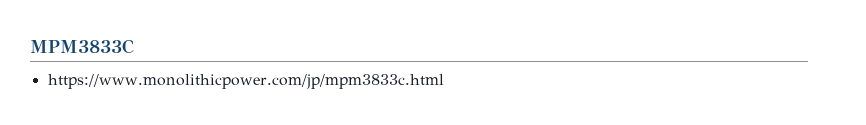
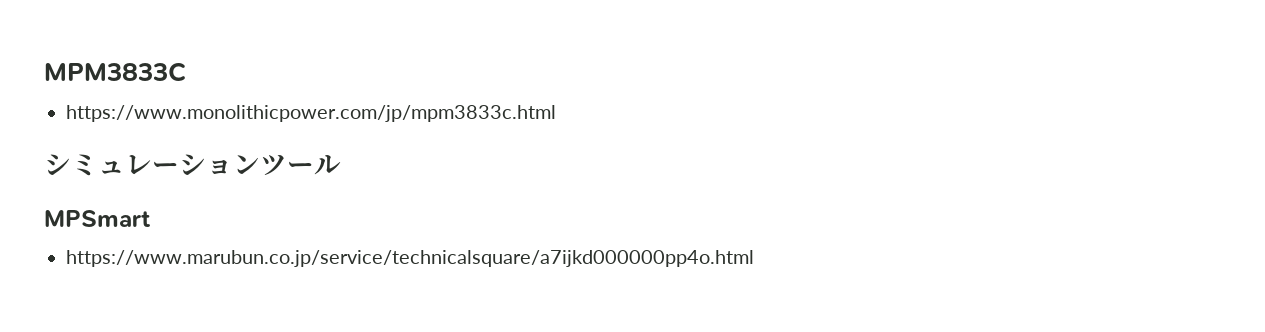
+ シミュレーションツール
+ MPSmart
+ https://www.marubun.co.jp/service/technicalsquare/a7ijkd000000pp4o.html

